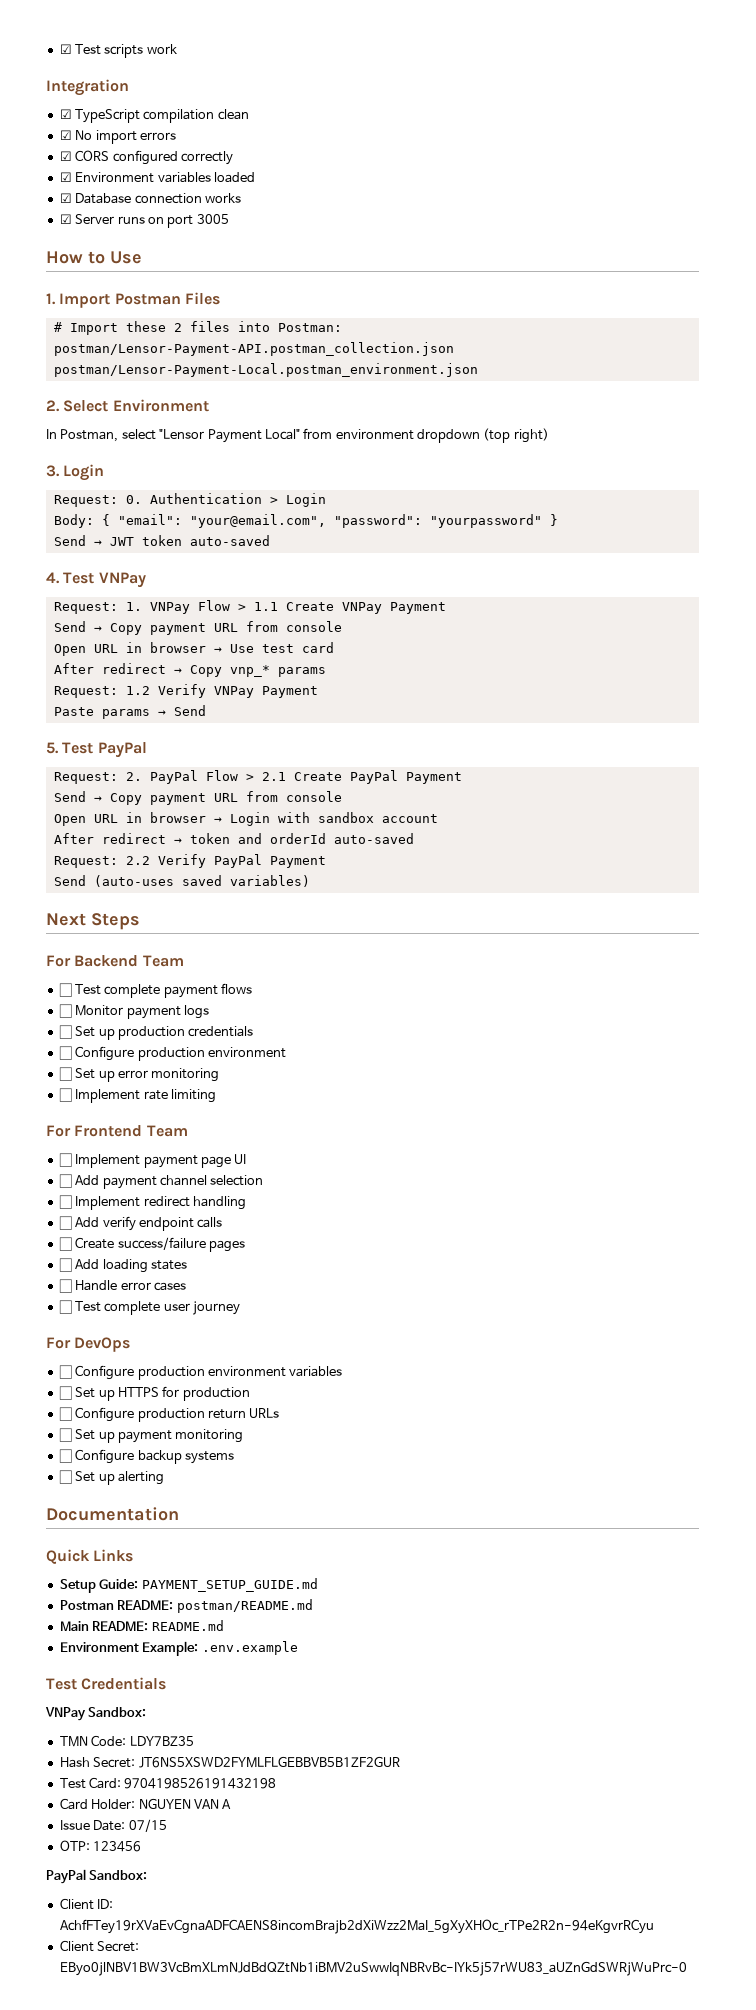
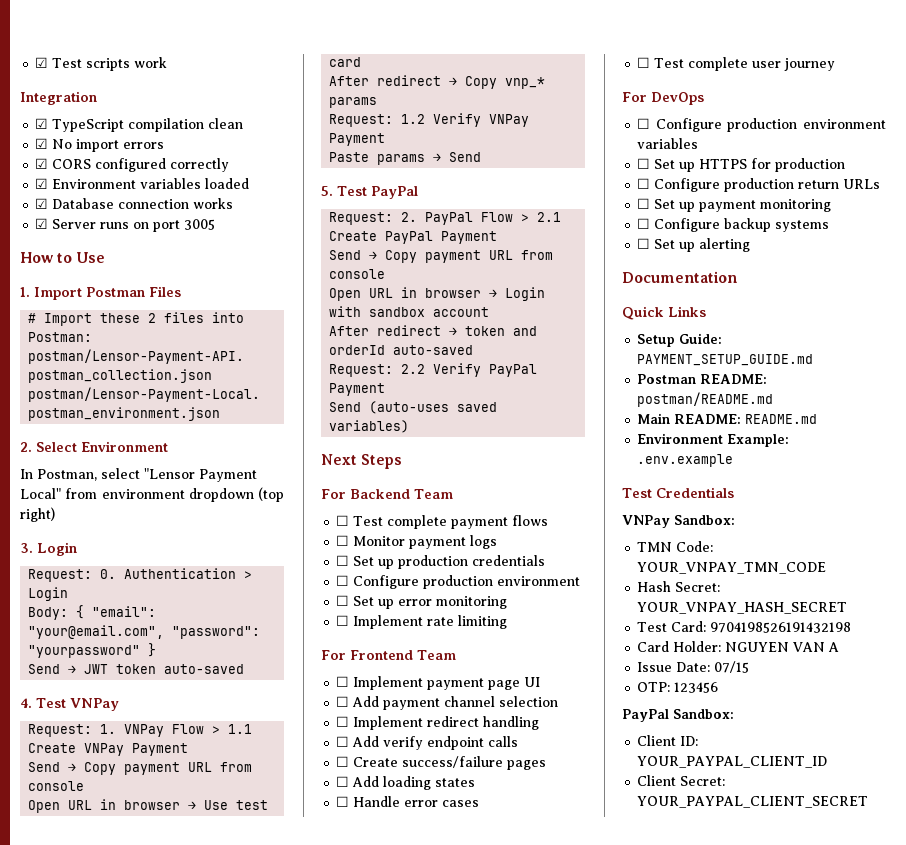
- TMN Code: LDY7BZ35
+ TMN Code: YOUR_VNPAY_TMN_CODE
- Hash Secret: JT6NS5XSWD2FYMLFLGEBBVB5B1ZF2GUR
+ Hash Secret: YOUR_VNPAY_HASH_SECRET
- Client ID: AchfFTey19rXVaEvCgnaADFCAENS8incomBrajb2dXiWzz2MaI_5gXyXHOc_rTPe2R2n-94eKgvrRCyu
+ Client ID: YOUR_PAYPAL_CLIENT_ID
- Client Secret: EByo0jlNBV1BW3VcBmXLmNJdBdQZtNb1iBMV2uSwwIqNBRvBc-IYk5j57rWU83_aUZnGdSWRjWuPrc-0
+ Client Secret: YOUR_PAYPAL_CLIENT_SECRET

